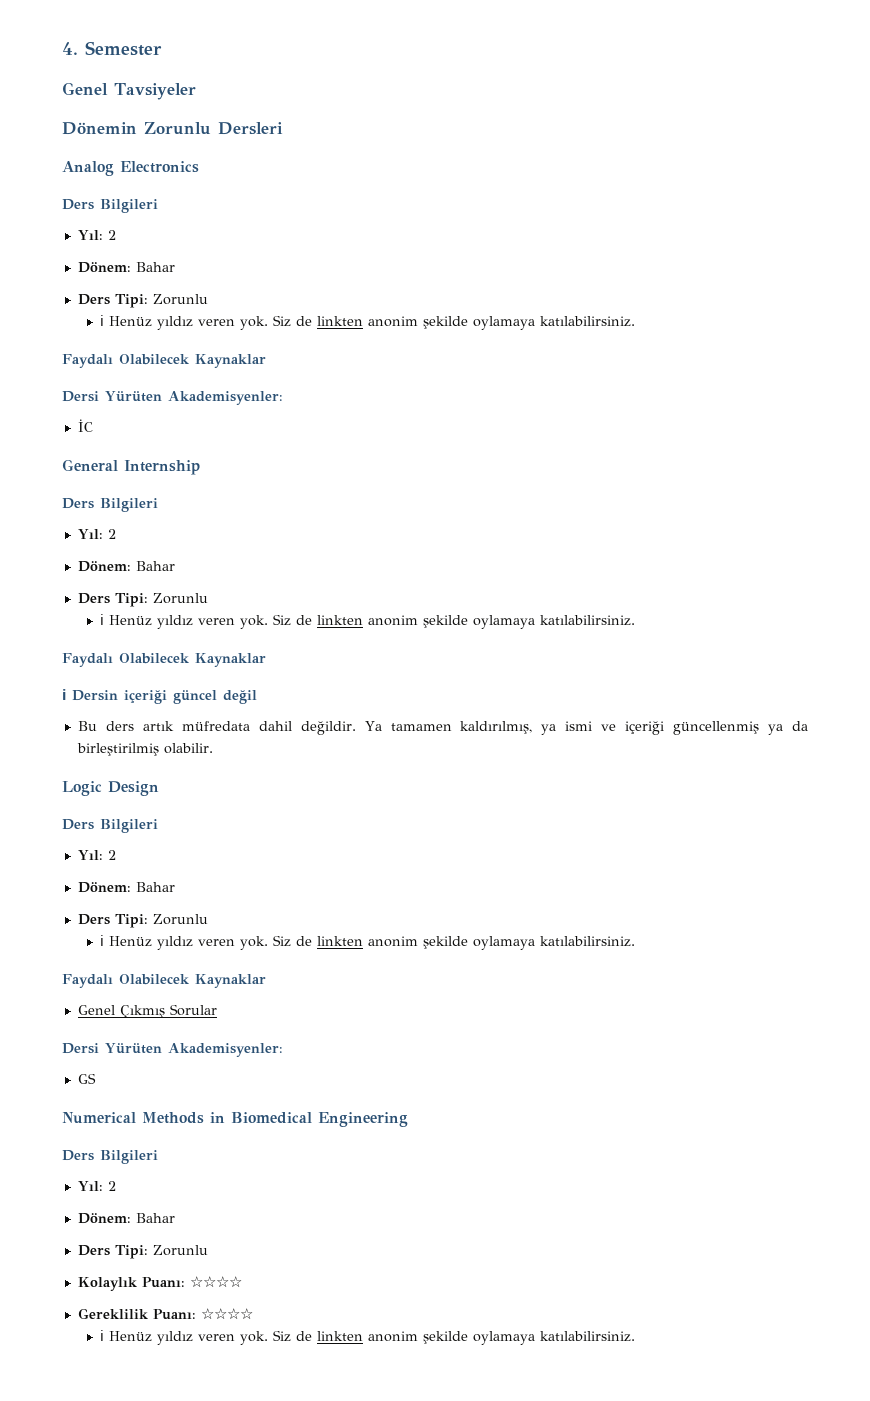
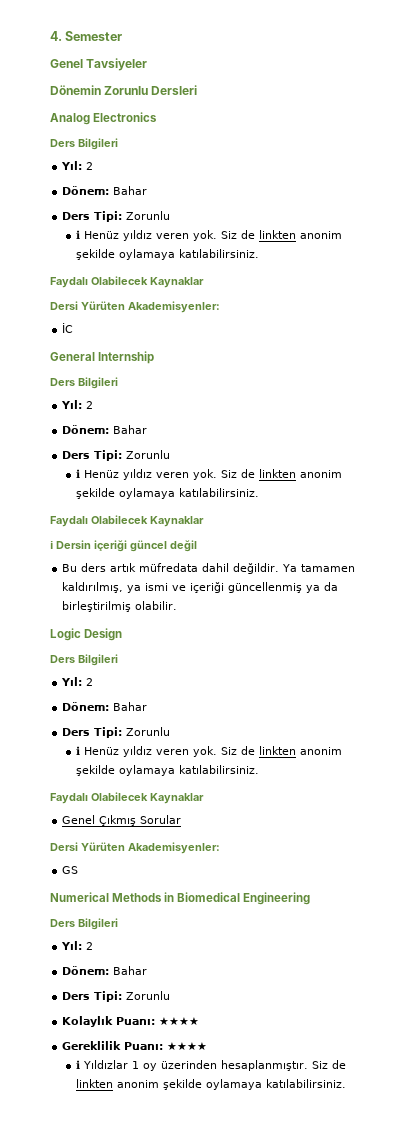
- Kolaylık Puanı: ☆☆☆☆
+ Kolaylık Puanı: ★★★★
- Gereklilik Puanı: ☆☆☆☆
- ℹ Henüz yıldız veren yok.
+ Gereklilik Puanı: ★★★★
+ ℹ Yıldızlar 1 oy üzerinden hesaplanmıştır.

